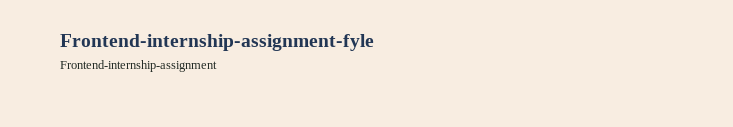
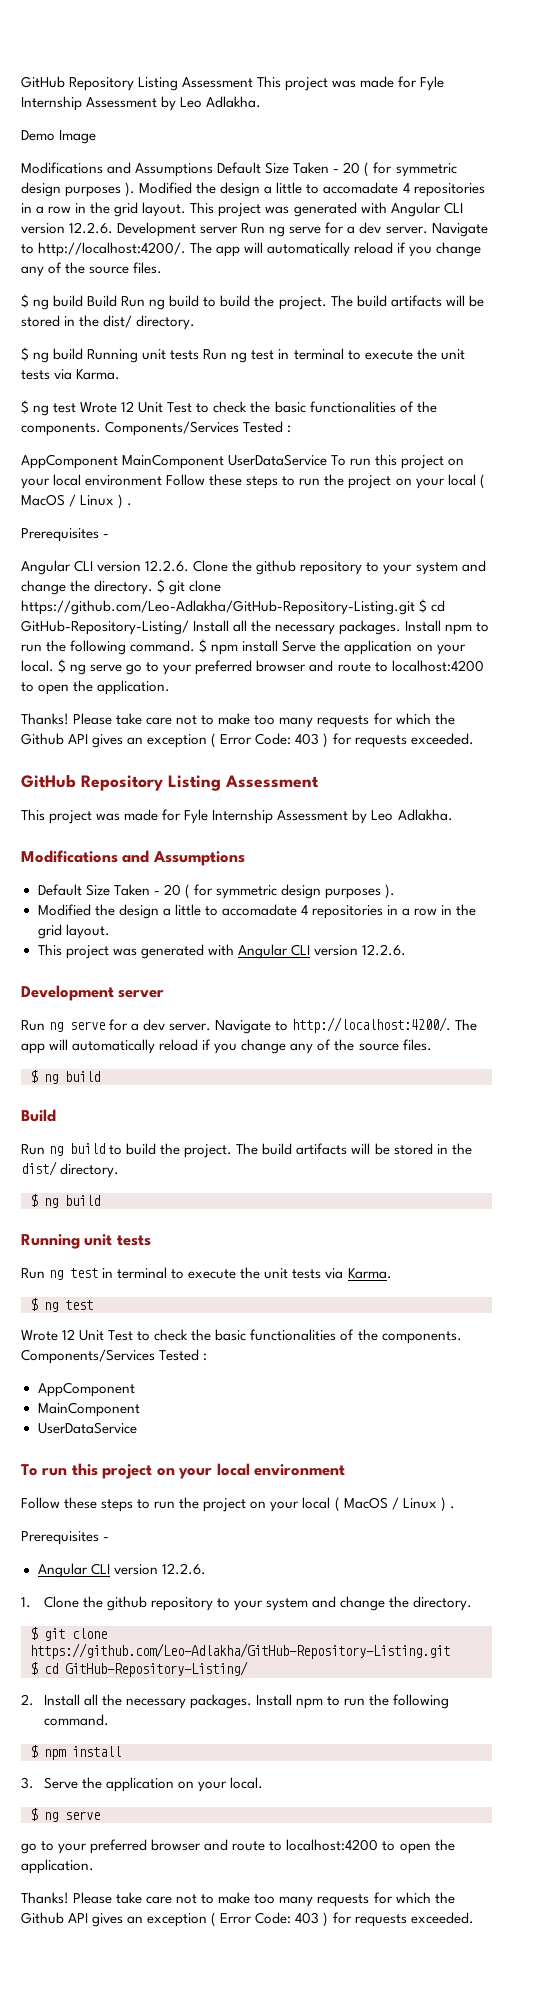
- Frontend-internship-assignment-fyle
- Frontend-internship-assignment
+ GitHub Repository Listing Assessment This project was made for Fyle Internship Assessment by Leo Adlakha.
+ Demo Image
+ Modifications and Assumptions Default Size Taken - 20 ( for symmetric design purposes ). Modified the design a little to accomadate 4 repositories in a row in the grid layout. This project was generated with Angular CLI version 12.2.6. Development server Run ng serve for a dev server. Navigate to http://localhost:4200/. The app will automatically reload if you change any of the source files.
+ $ ng build Build Run ng build to build the project. The build artifacts will be stored in the dist/ directory.
+ $ ng build Running unit tests Run ng test in terminal to execute the unit tests via Karma.
+ $ ng test Wrote 12 Unit Test to check the basic functionalities of the components. Components/Services Tested :
+ AppComponent MainComponent UserDataService To run this project on your local environment Follow these steps to run the project on your local ( MacOS / Linux ) .
+ Prerequisites -
+ Angular CLI version 12.2.6. Clone the github repository to your system and change the directory. $ git clone https://github.com/Leo-Adlakha/GitHub-Repository-Listing.git $ cd GitHub-Repository-Listing/ Install all the necessary packages. Install npm to run the following command. $ npm install Serve the application on your local. $ ng serve go to your preferred browser and route to localhost:4200 to open the application.
+ Thanks! Please take care not to make too many requests for which the Github API gives an exception ( Error Code: 403 ) for requests exceeded.
+ GitHub Repository Listing Assessment
+ This project was made for Fyle Internship Assessment by Leo Adlakha.
+ Modifications and Assumptions
+ Default Size Taken - 20 ( for symmetric design purposes ).
+ Modified the design a little to accomadate 4 repositories in a row in the grid layout.
+ This project was generated with Angular CLI version 12.2.6.
+ Development server
+ Run ng serve for a dev server. Navigate to http://localhost:4200/. The app will automatically reload if you change any of the source files.
+ $ ng build
+ Build
+ Run ng build to build the project. The build artifacts will be stored in the dist/ directory.
+ $ ng build
+ Running unit tests
+ Run ng test in terminal to execute the unit tests via Karma.
+ $ ng test
+ Wrote 12 Unit Test to check the basic functionalities of the components. Components/Services Tested :
+ AppComponent
+ MainComponent
+ UserDataService
+ To run this project on your local environment
+ Follow these steps to run the project on your local ( MacOS / Linux ) .
+ Prerequisites -
+ Angular CLI version 12.2.6.
+ 1. Clone the github repository to your system and change the directory.
+ $ git clone https://github.com/Leo-Adlakha/GitHub-Repository-Listing.git
+ $ cd GitHub-Repository-Listing/
+ 2. Install all the necessary packages. Install npm to run the following command.
+ $ npm install
+ 3. Serve the application on your local.
+ $ ng serve
+ go to your preferred browser and route to localhost:4200 to open the application.
+ Thanks! Please take care not to make too many requests for which the Github API gives an exception ( Error Code: 403 ) for requests exceeded.

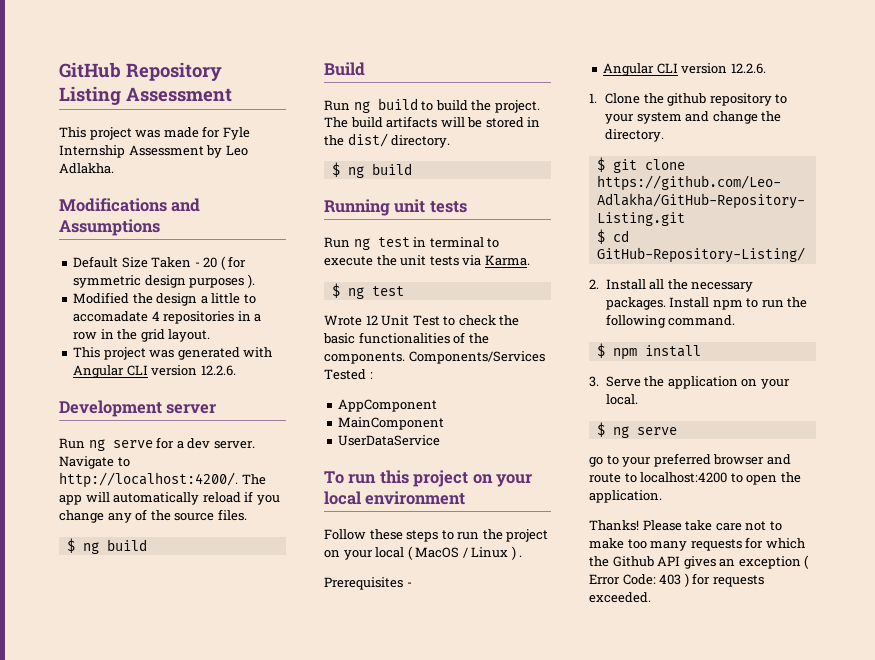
- GitHub Repository Listing Assessment This project was made for Fyle Internship Assessment by Leo Adlakha.
- Demo Image
- Modifications and Assumptions Default Size Taken - 20 ( for symmetric design purposes ). Modified the design a little to accomadate 4 repositories in a row in the grid layout. This project was generated with Angular CLI version 12.2.6. Development server Run ng serve for a dev server. Navigate to http://localhost:4200/. The app will automatically reload if you change any of the source files.
- $ ng build Build Run ng build to build the project. The build artifacts will be stored in the dist/ directory.
- $ ng build Running unit tests Run ng test in terminal to execute the unit tests via Karma.
- $ ng test Wrote 12 Unit Test to check the basic functionalities of the components. Components/Services Tested :
- AppComponent MainComponent UserDataService To run this project on your local environment Follow these steps to run the project on your local ( MacOS / Linux ) .
- Prerequisites -
- Angular CLI version 12.2.6. Clone the github repository to your system and change the directory. $ git clone https://github.com/Leo-Adlakha/GitHub-Repository-Listing.git $ cd GitHub-Repository-Listing/ Install all the necessary packages. Install npm to run the following command. $ npm install Serve the application on your local. $ ng serve go to your preferred browser and route to localhost:4200 to open the application.
- Thanks! Please take care not to make too many requests for which the Github API gives an exception ( Error Code: 403 ) for requests exceeded.

